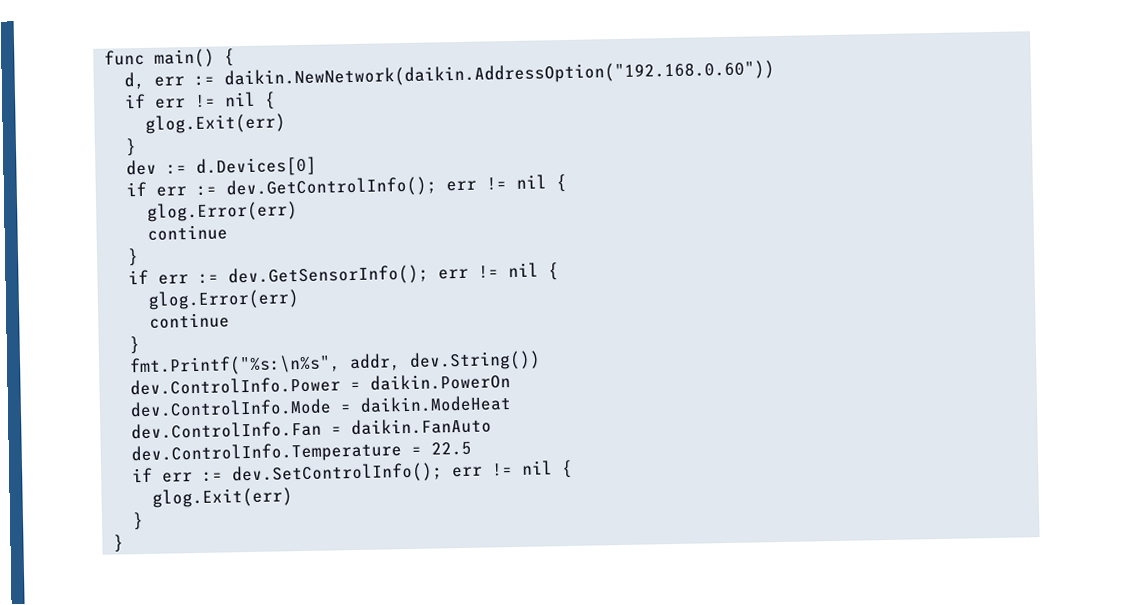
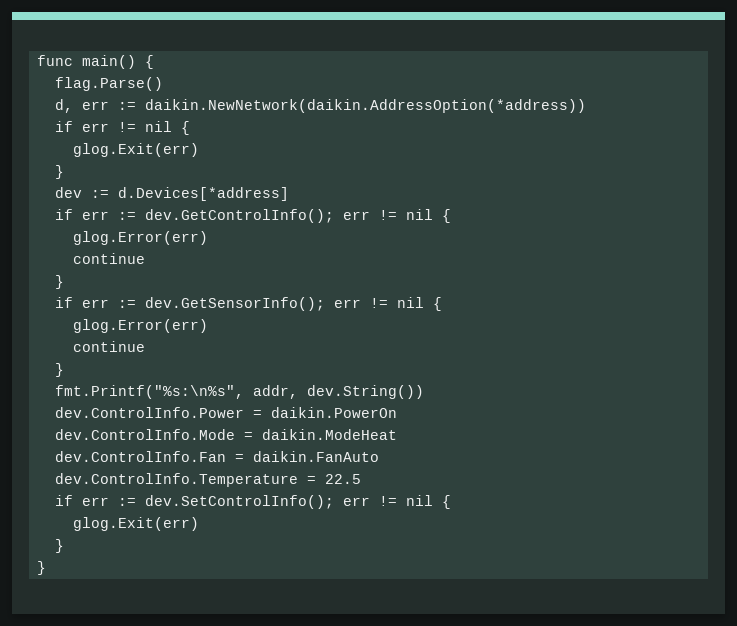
+ flag.Parse()
- d, err := daikin.NewNetwork(daikin.AddressOption("192.168.0.60"))
+ d, err := daikin.NewNetwork(daikin.AddressOption(*address))
- dev := d.Devices[0]
+ dev := d.Devices[*address]

